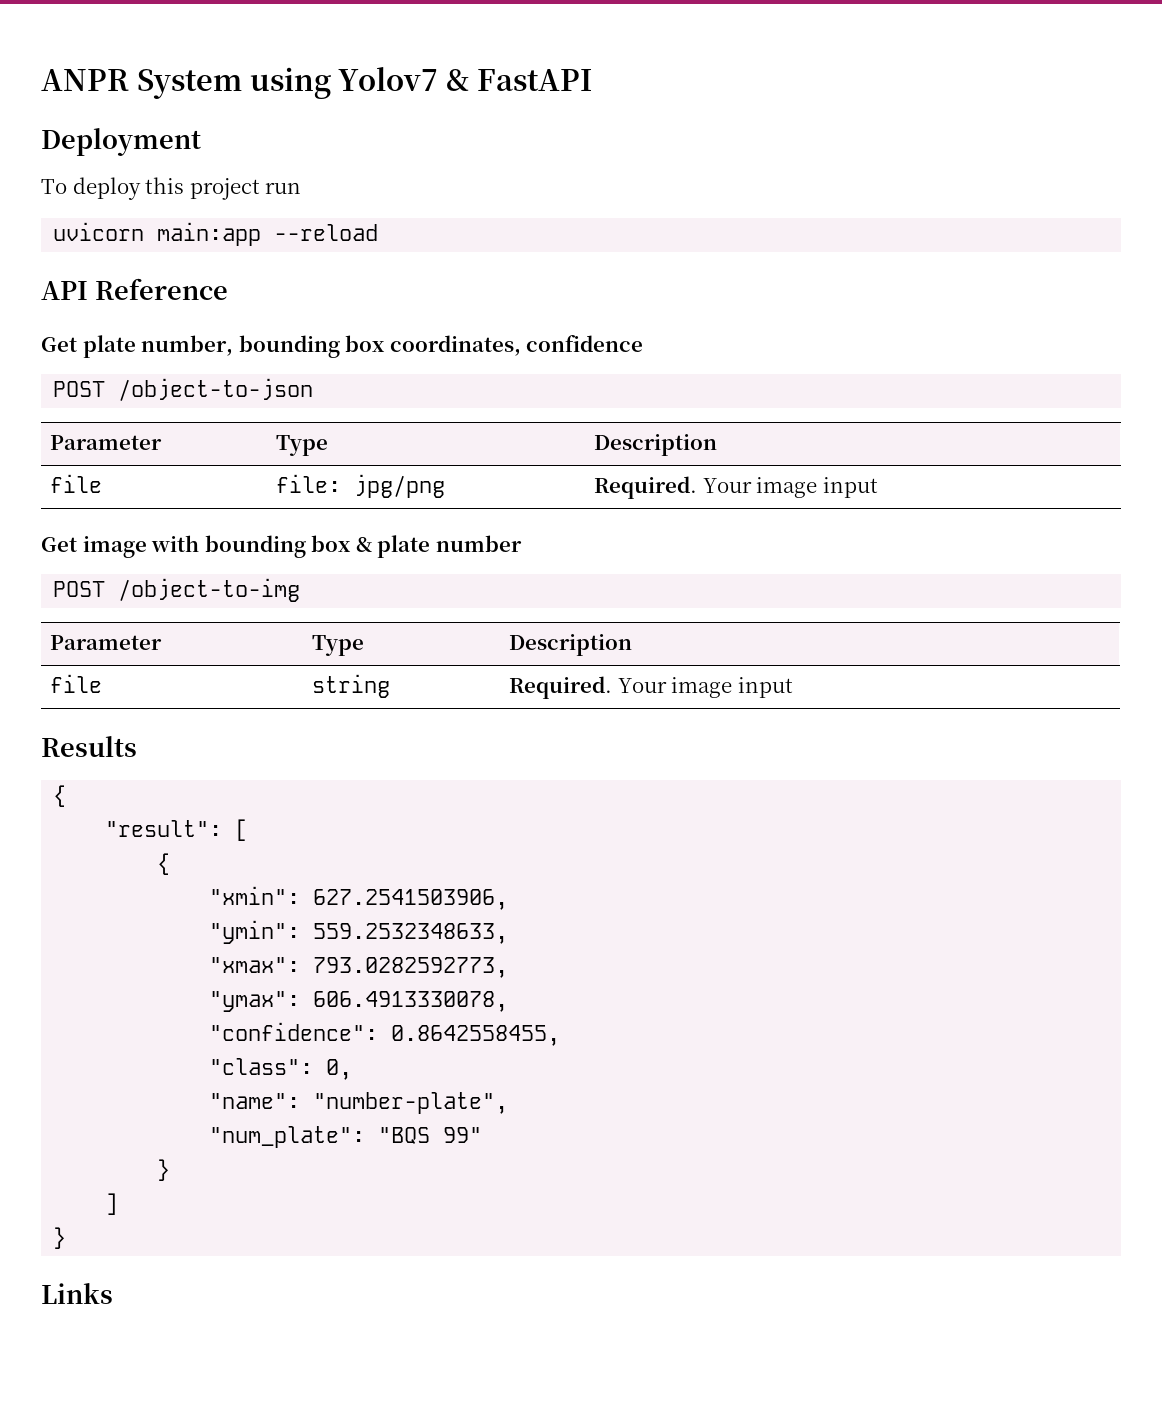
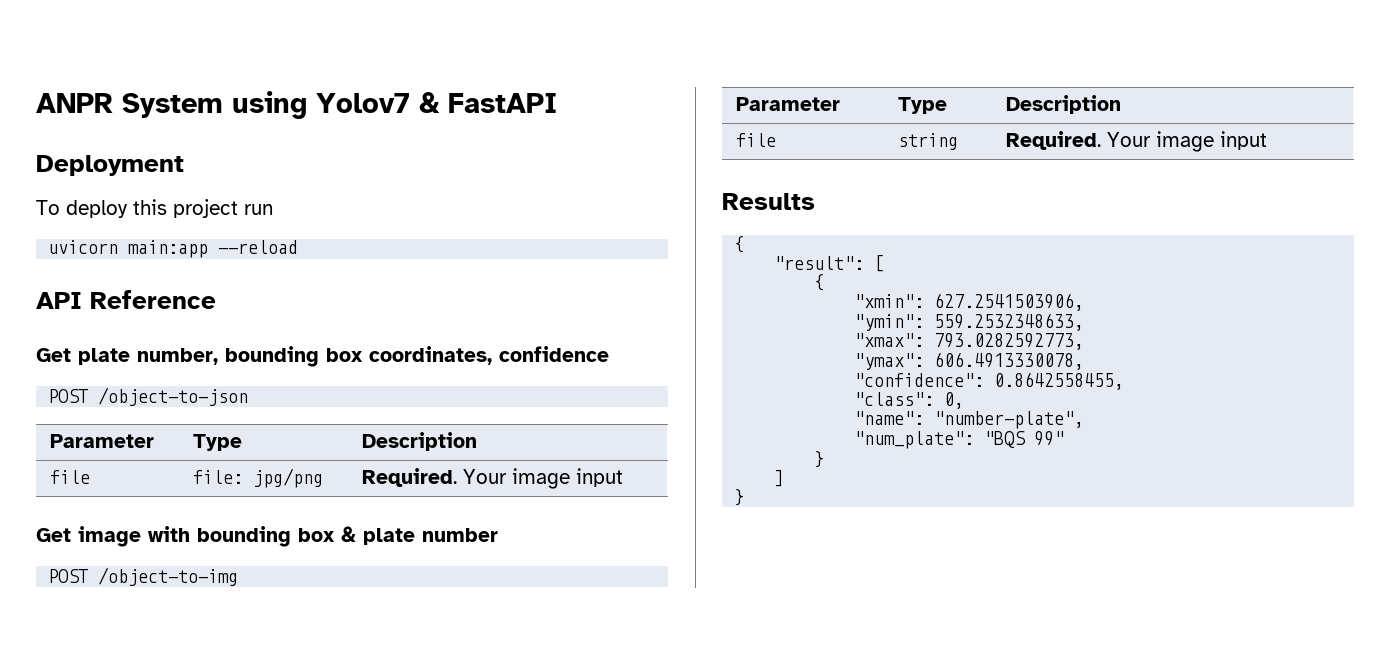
- Links

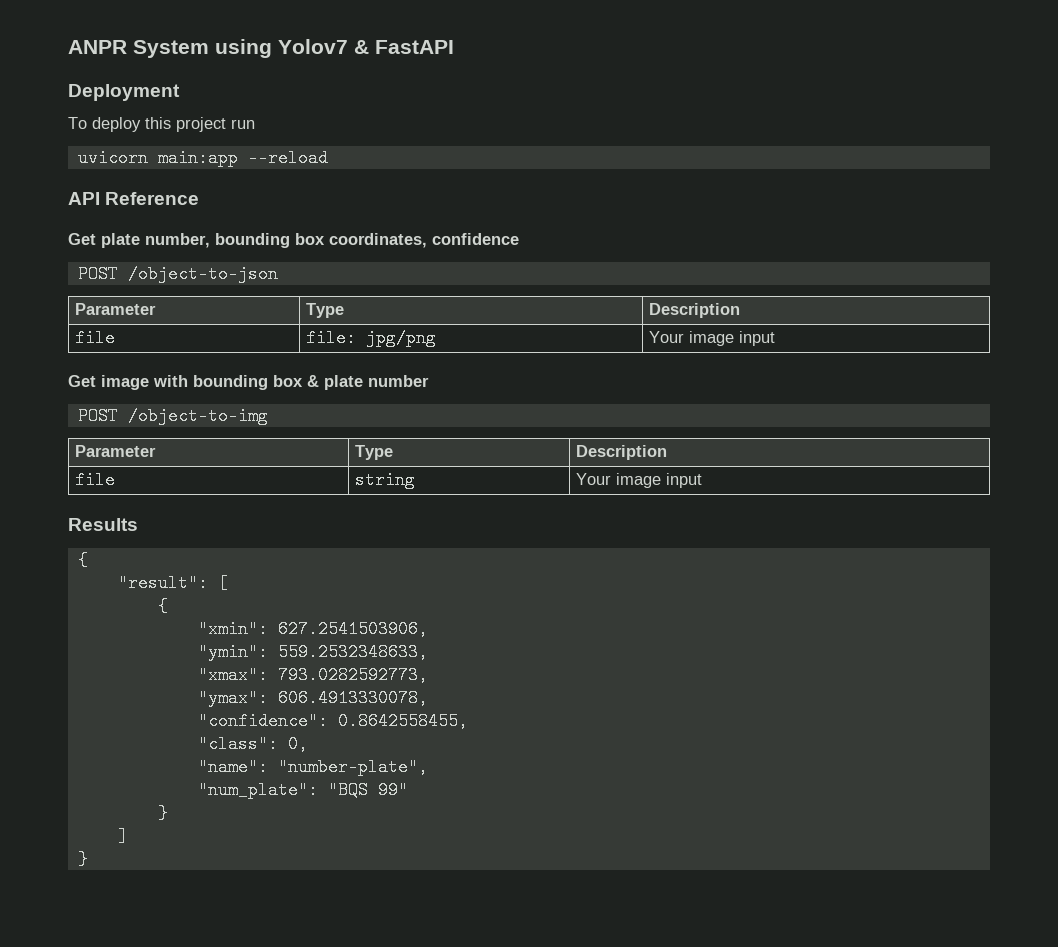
- file | file: jpg/png | Required. Your image input
+ file | file: jpg/png | Your image input
- file | string | Required. Your image input
+ file | string | Your image input

